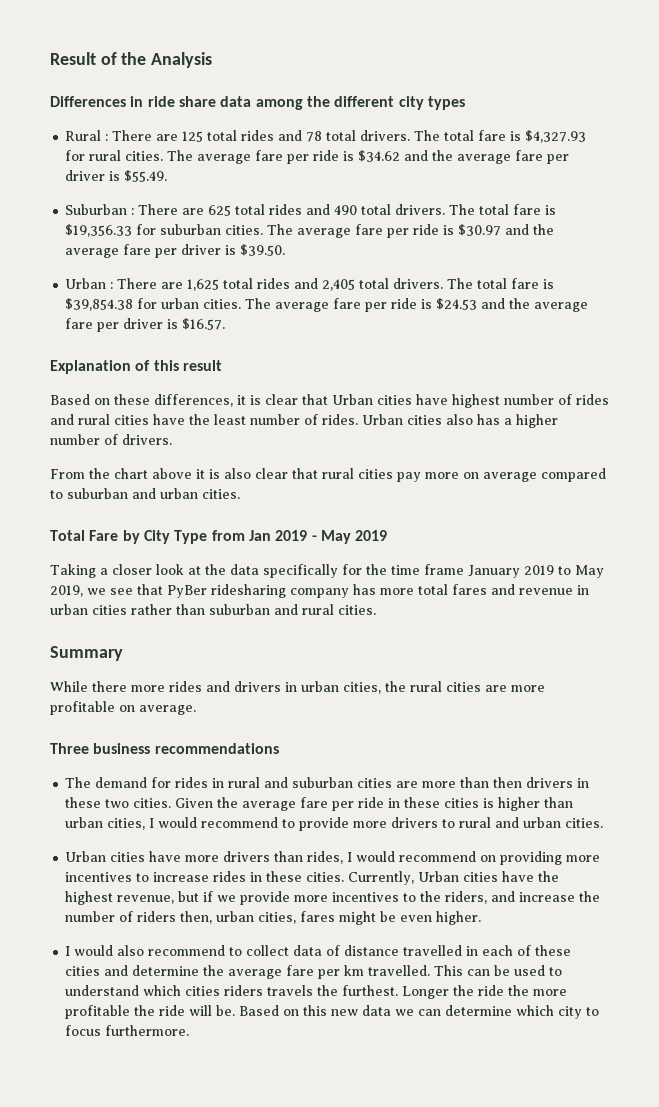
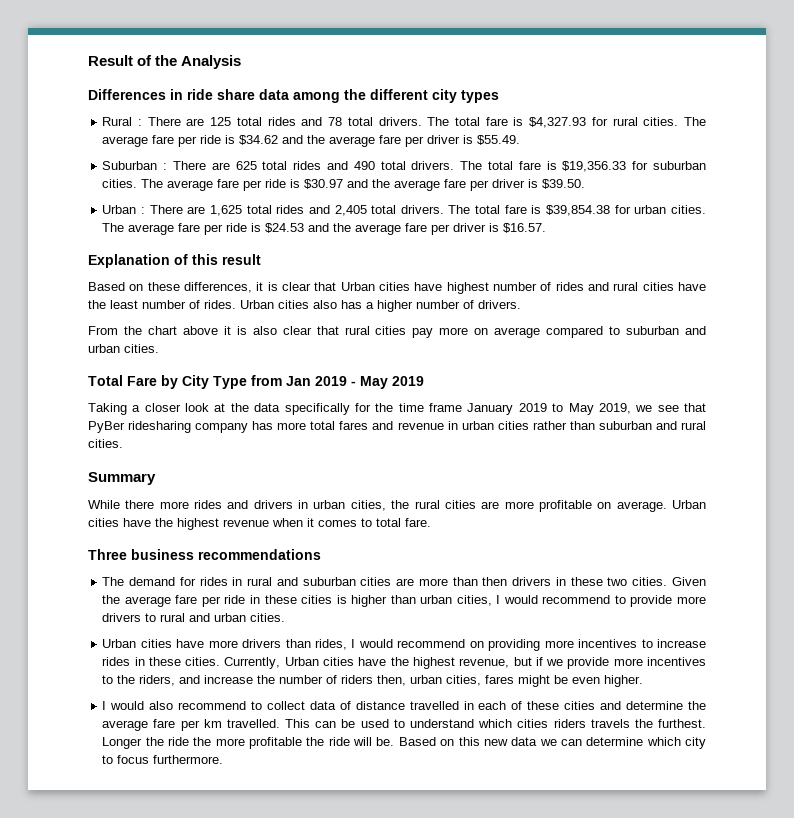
+ Urban cities have the highest revenue when it comes to total fare.

